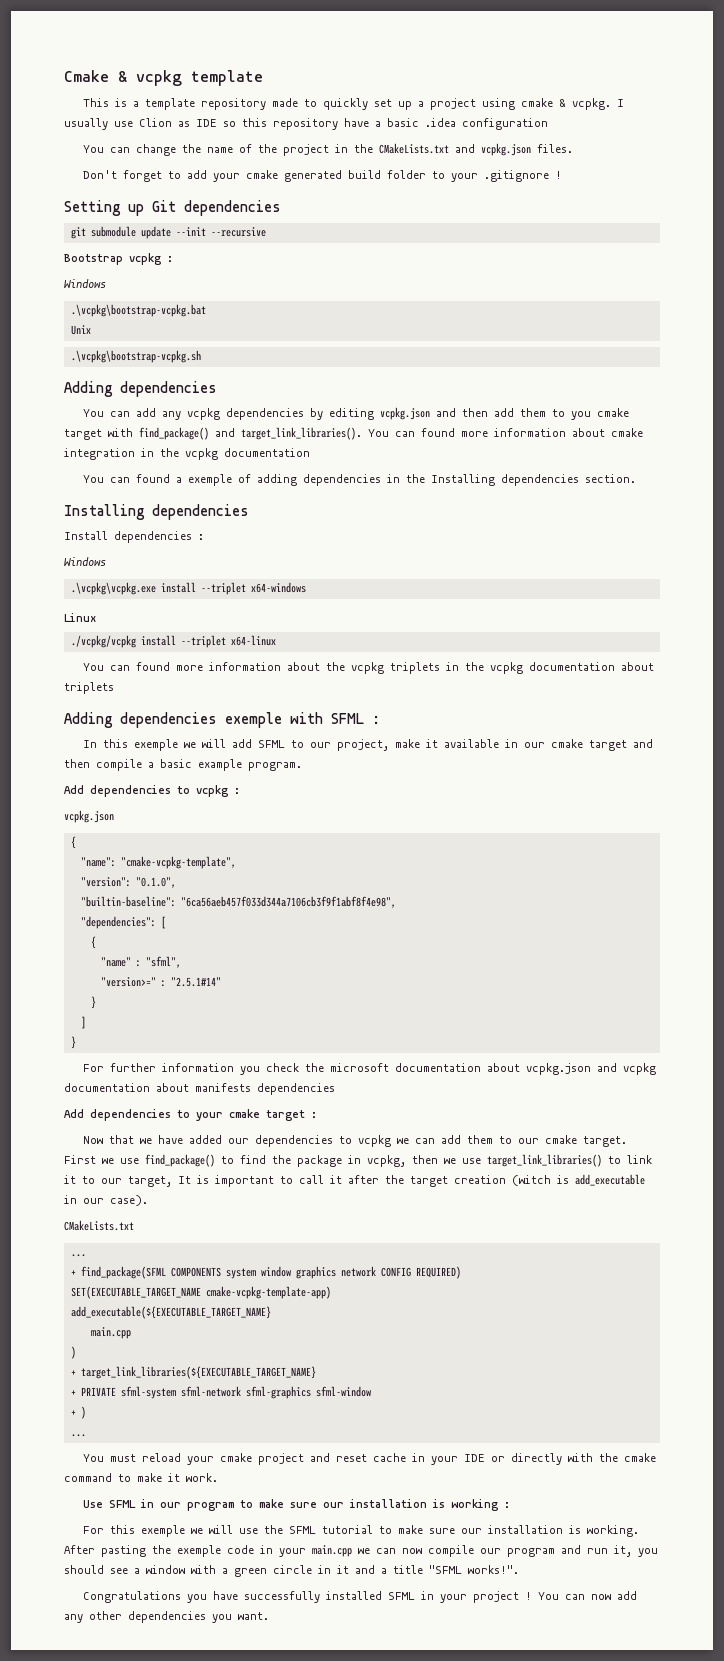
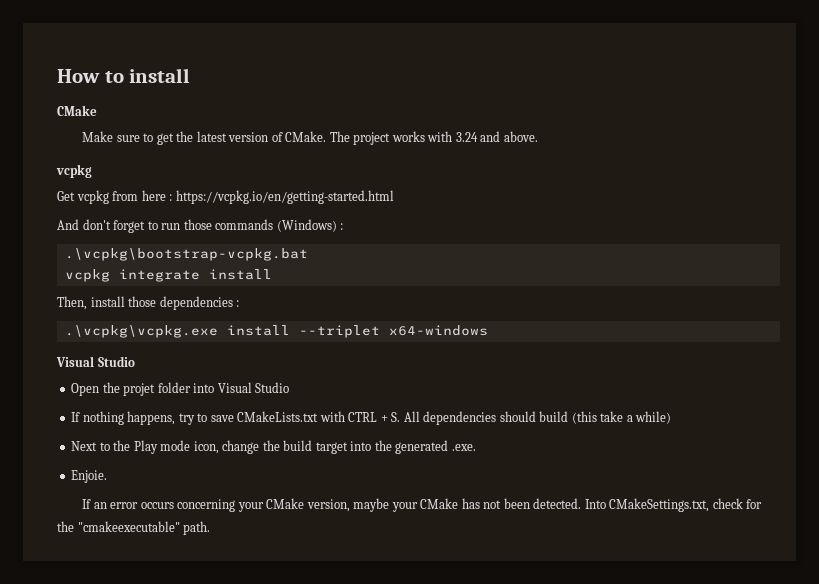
- Cmake & vcpkg template
- This is a template repository made to quickly set up a project using cmake & vcpkg. I usually use Clion as IDE so this repository have a basic .idea configuration
- You can change the name of the project in the CMakeLists.txt and vcpkg.json files.
- Don't forget to add your cmake generated build folder to your .gitignore !
- Setting up Git dependencies
- git submodule update --init --recursive
- Bootstrap vcpkg :
- Windows
+ How to install
+ CMake
+ Make sure to get the latest version of CMake. The project works with 3.24 and above.
+ vcpkg
+ Get vcpkg from here : https://vcpkg.io/en/getting-started.html
+ And don't forget to run those commands (Windows) :
- Unix
- .\vcpkg\bootstrap-vcpkg.sh
- Adding dependencies
- You can add any vcpkg dependencies by editing vcpkg.json and then add them to you cmake target with find_package() and target_link_libraries(). You can found more information about cmake integration in the vcpkg documentation
- You can found a exemple of adding dependencies in the Installing dependencies section.
- Installing dependencies
- Install dependencies :
- Windows
+ vcpkg integrate install
+ Then, install those dependencies :
  .\vcpkg\vcpkg.exe install --triplet x64-windows
- Linux
- ./vcpkg/vcpkg install --triplet x64-linux
- You can found more information about the vcpkg triplets in the vcpkg documentation about triplets
- Adding dependencies exemple with SFML :
- In this exemple we will add SFML to our project, make it available in our cmake target and then compile a basic example program.
- Add dependencies to vcpkg :
- vcpkg.json
- {
- "name": "cmake-vcpkg-template",
- "version": "0.1.0",
- "builtin-baseline": "6ca56aeb457f033d344a7106cb3f9f1abf8f4e98",
- "dependencies": [
- {
- "name" : "sfml",
- "version>=" : "2.5.1#14"
- }
- ]
- }
- For further information you check the microsoft documentation about vcpkg.json and vcpkg documentation about manifests dependencies
- Add dependencies to your cmake target :
- Now that we have added our dependencies to vcpkg we can add them to our cmake target. First we use find_package() to find the package in vcpkg, then we use target_link_libraries() to link it to our target, It is important to call it after the target creation (witch is add_executable in our case).
- CMakeLists.txt
- ...
- + find_package(SFML COMPONENTS system window graphics network CONFIG REQUIRED)
- SET(EXECUTABLE_TARGET_NAME cmake-vcpkg-template-app)
- add_executable(${EXECUTABLE_TARGET_NAME}
- main.cpp
- )
- + target_link_libraries(${EXECUTABLE_TARGET_NAME}
- + PRIVATE sfml-system sfml-network sfml-graphics sfml-window
- + )
- ...
- You must reload your cmake project and reset cache in your IDE or directly with the cmake command to make it work.
- Use SFML in our program to make sure our installation is working :
- For this exemple we will use the SFML tutorial to make sure our installation is working. After pasting the exemple code in your main.cpp we can now compile our program and run it, you should see a window with a green circle in it and a title "SFML works!".
- Congratulations you have successfully installed SFML in your project ! You can now add any other dependencies you want.
+ Visual Studio
+ Open the projet folder into Visual Studio
+ If nothing happens, try to save CMakeLists.txt with CTRL + S. All dependencies should build (this take a while)
+ Next to the Play mode icon, change the build target into the generated .exe.
+ Enjoie.
+ If an error occurs concerning your CMake version, maybe your CMake has not been detected. Into CMakeSettings.txt, check for the "cmakeexecutable" path.

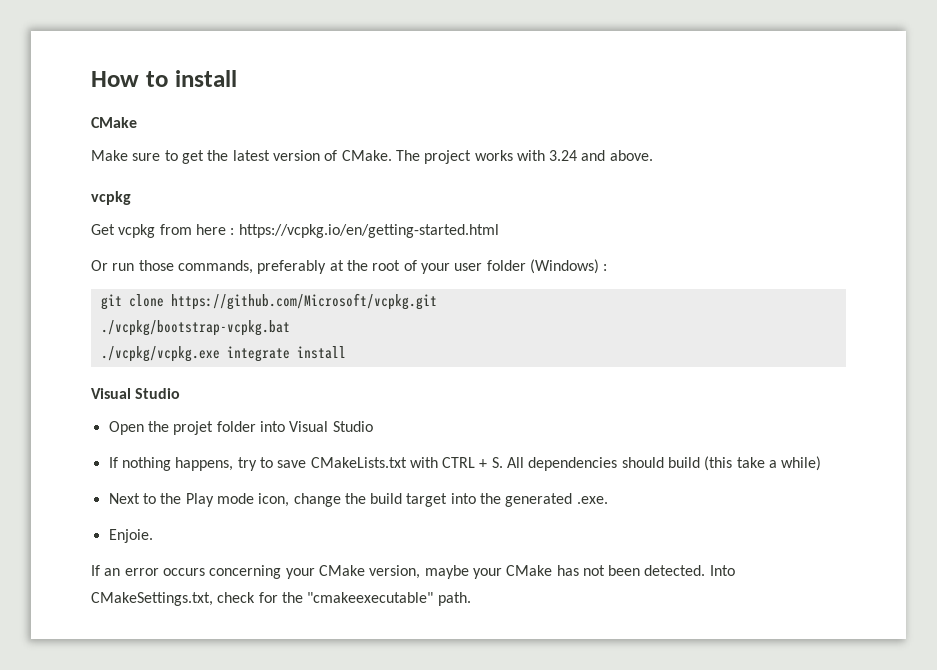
- And don't forget to run those commands (Windows) :
- .\vcpkg\bootstrap-vcpkg.bat
- vcpkg integrate install
- Then, install those dependencies :
- .\vcpkg\vcpkg.exe install --triplet x64-windows
+ Or run those commands, preferably at the root of your user folder (Windows) :
+ git clone https://github.com/Microsoft/vcpkg.git
+ ./vcpkg/bootstrap-vcpkg.bat
+ ./vcpkg/vcpkg.exe integrate install

